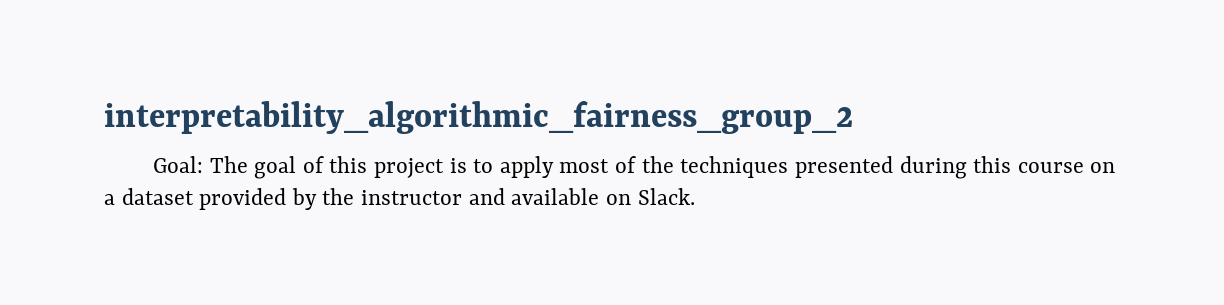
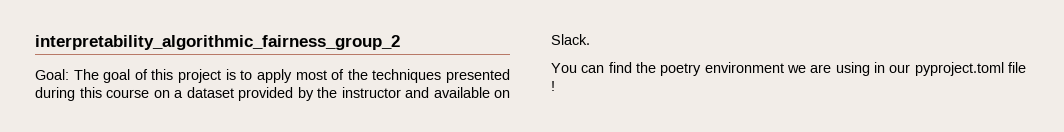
+ You can find the poetry environment we are using in our pyproject.toml file !

